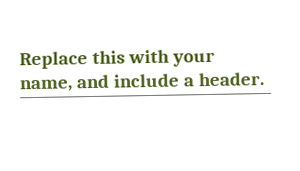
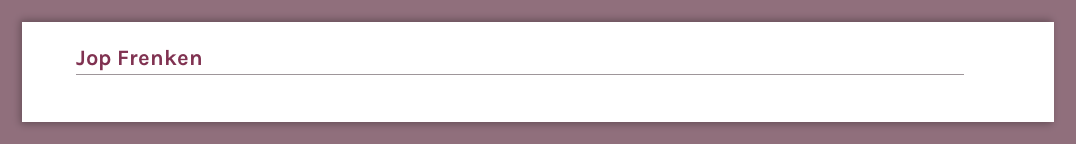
- Replace this with your name, and include a header.
+ Jop Frenken

